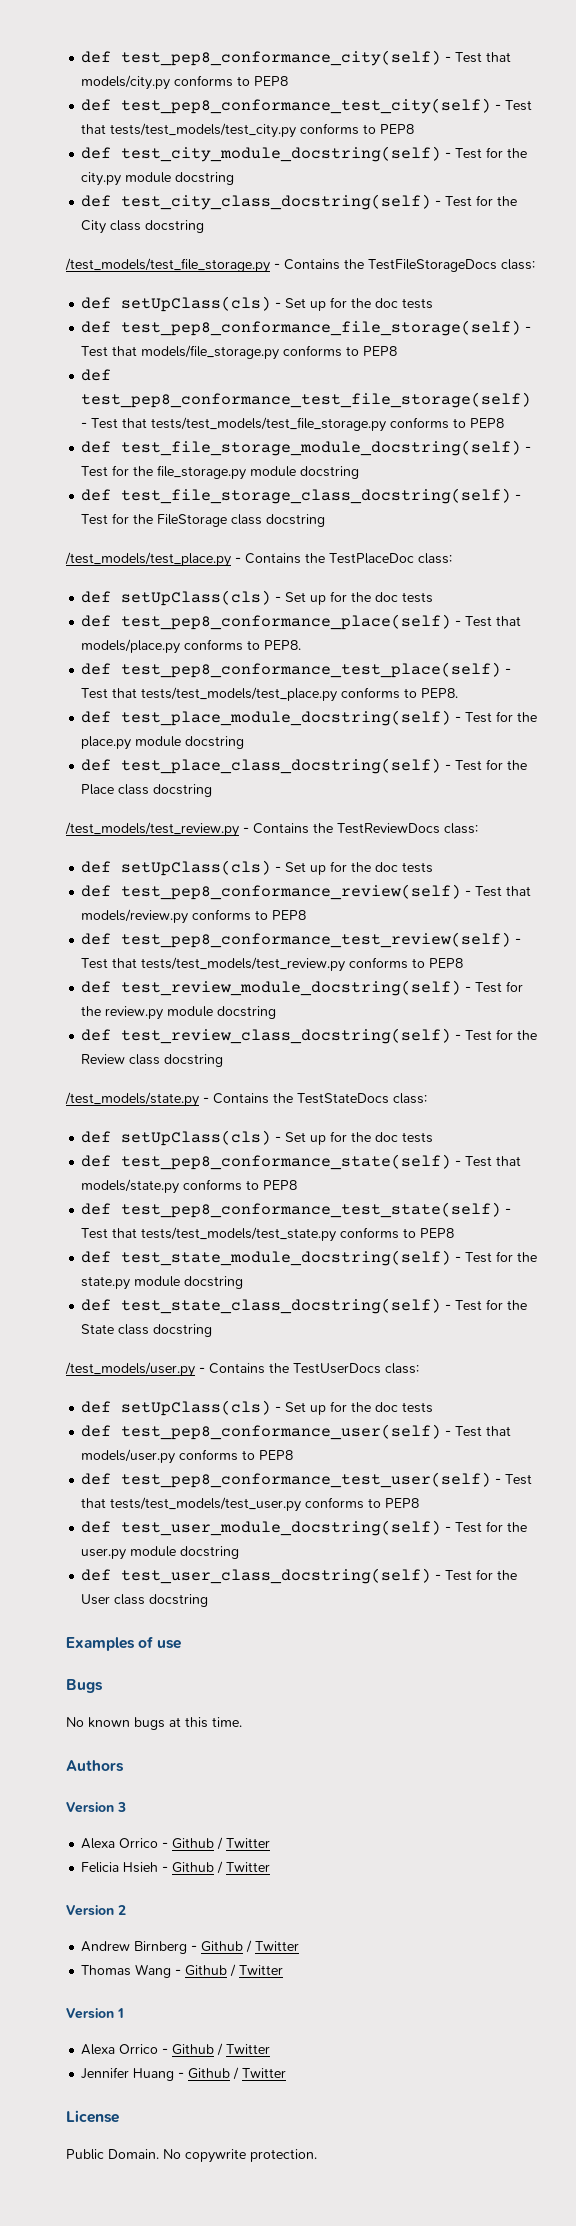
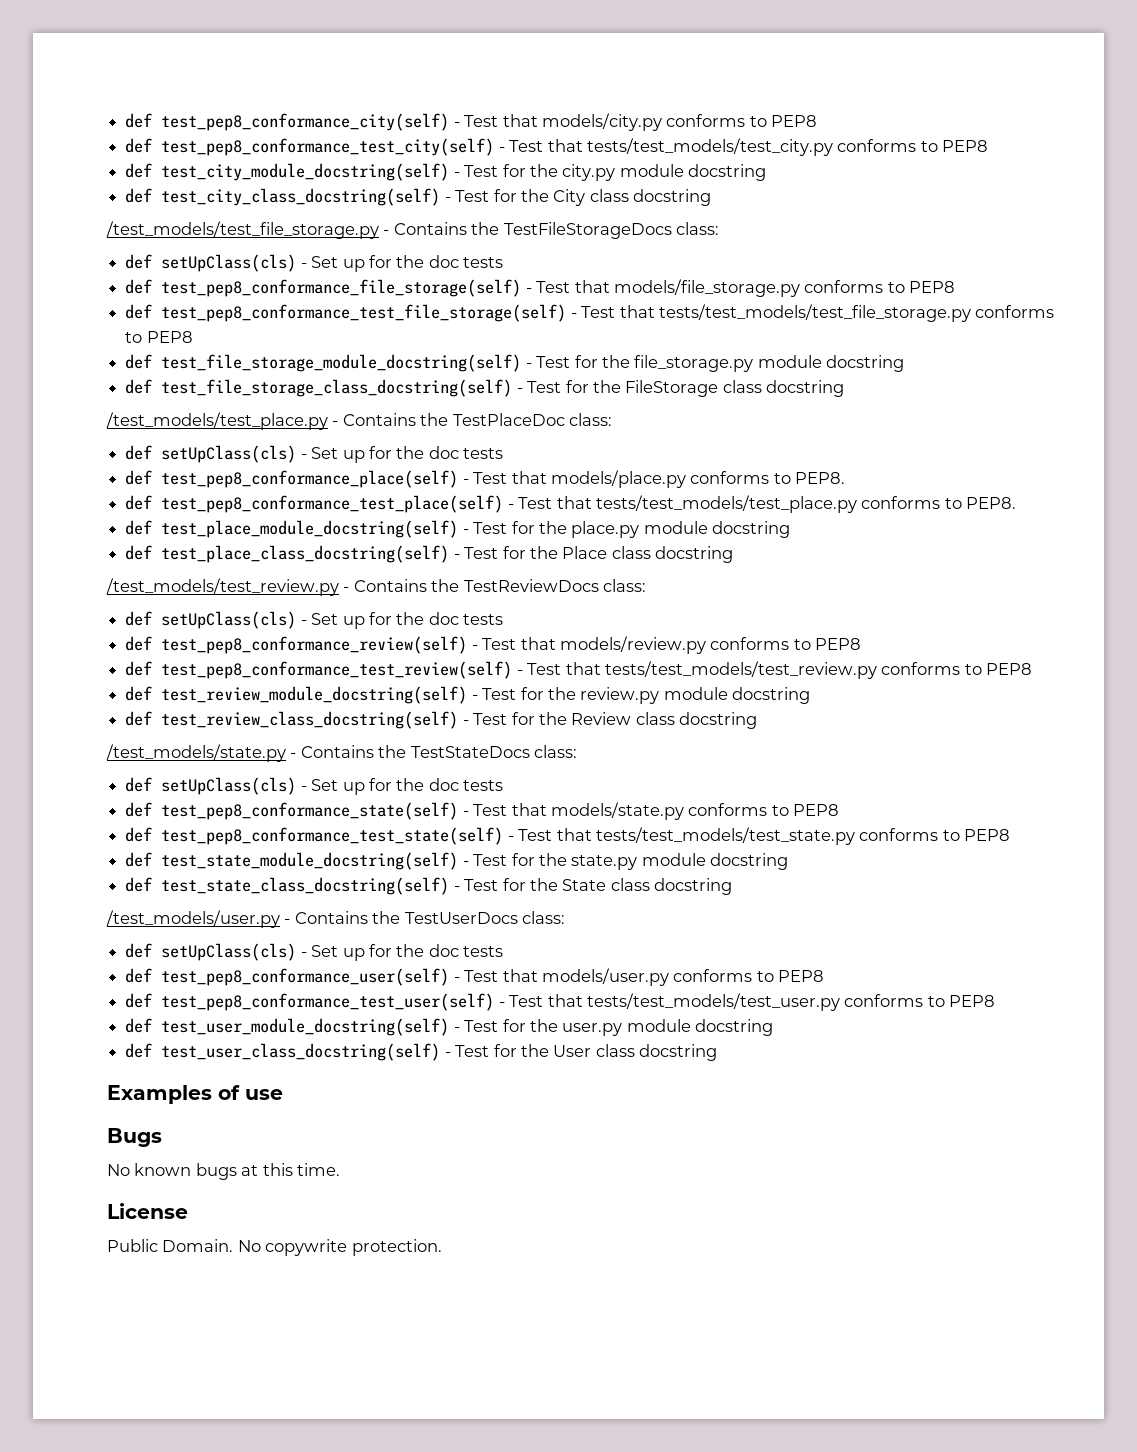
- Authors
- Version 3
- Alexa Orrico - Github / Twitter
- Felicia Hsieh - Github / Twitter
- Version 2
- Andrew Birnberg - Github / Twitter
- Thomas Wang - Github / Twitter
- Version 1
- Alexa Orrico - Github / Twitter
- Jennifer Huang - Github / Twitter

